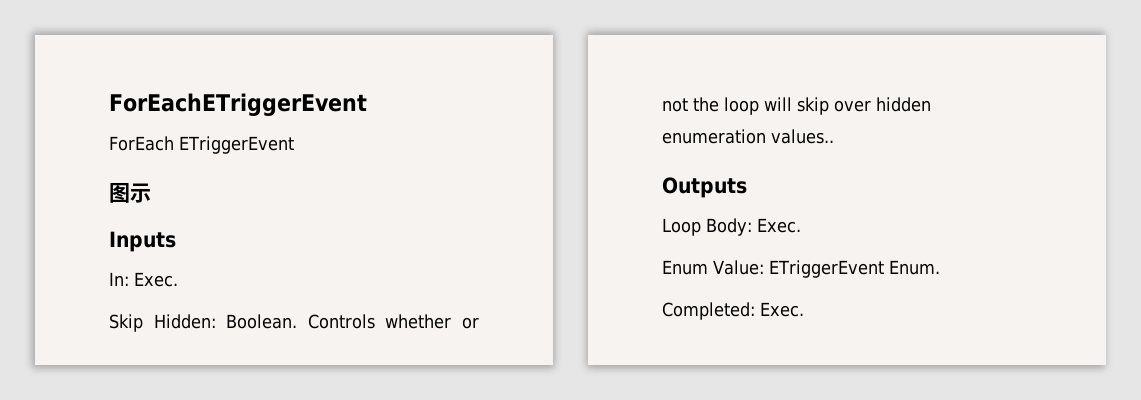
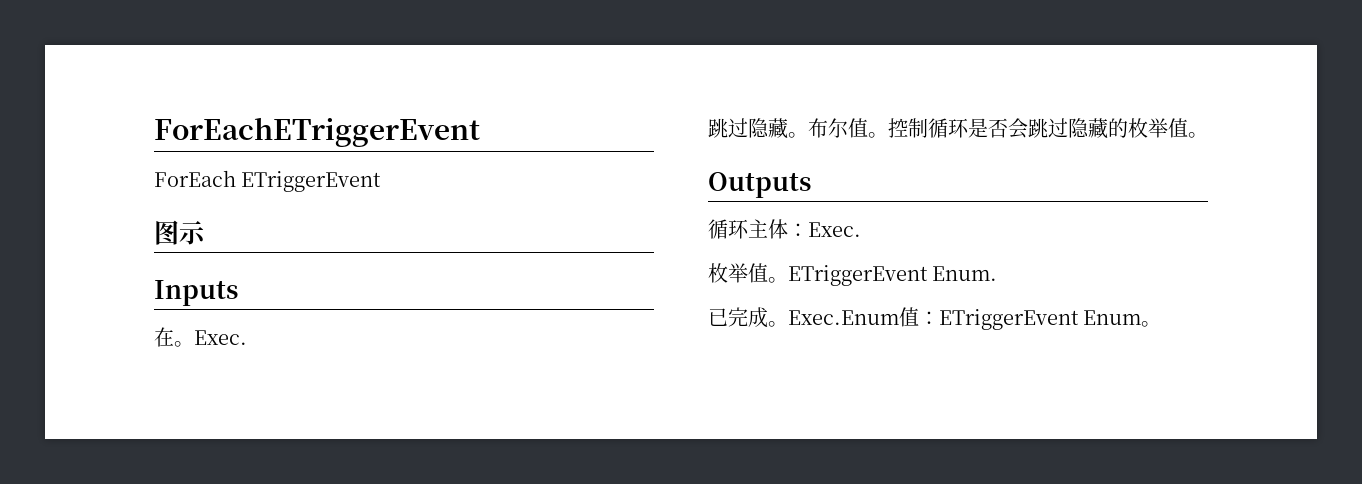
- In: Exec.
- Skip Hidden: Boolean. Controls whether or not the loop will skip over hidden enumeration values..
+ 在。Exec.
+ 跳过隐藏。布尔值。控制循环是否会跳过隐藏的枚举值。
- Loop Body: Exec.
- Enum Value: ETriggerEvent Enum.
+ 循环主体：Exec.
+ 枚举值。ETriggerEvent Enum.
- Completed: Exec.
+ 已完成。Exec.Enum值：ETriggerEvent Enum。

